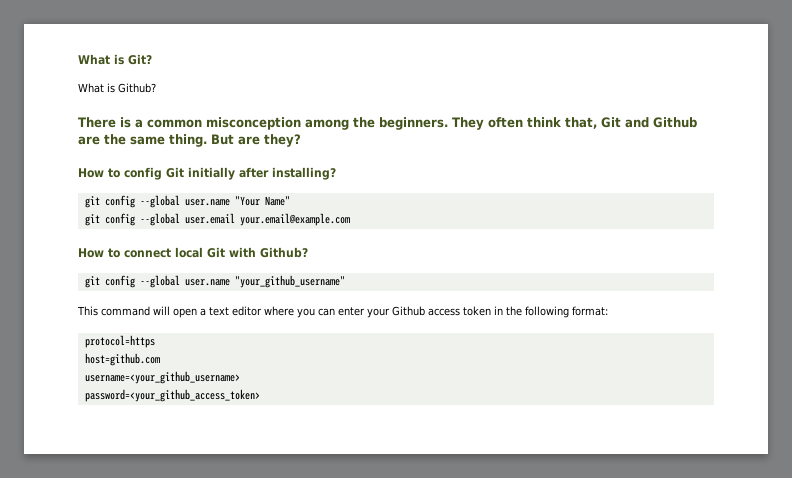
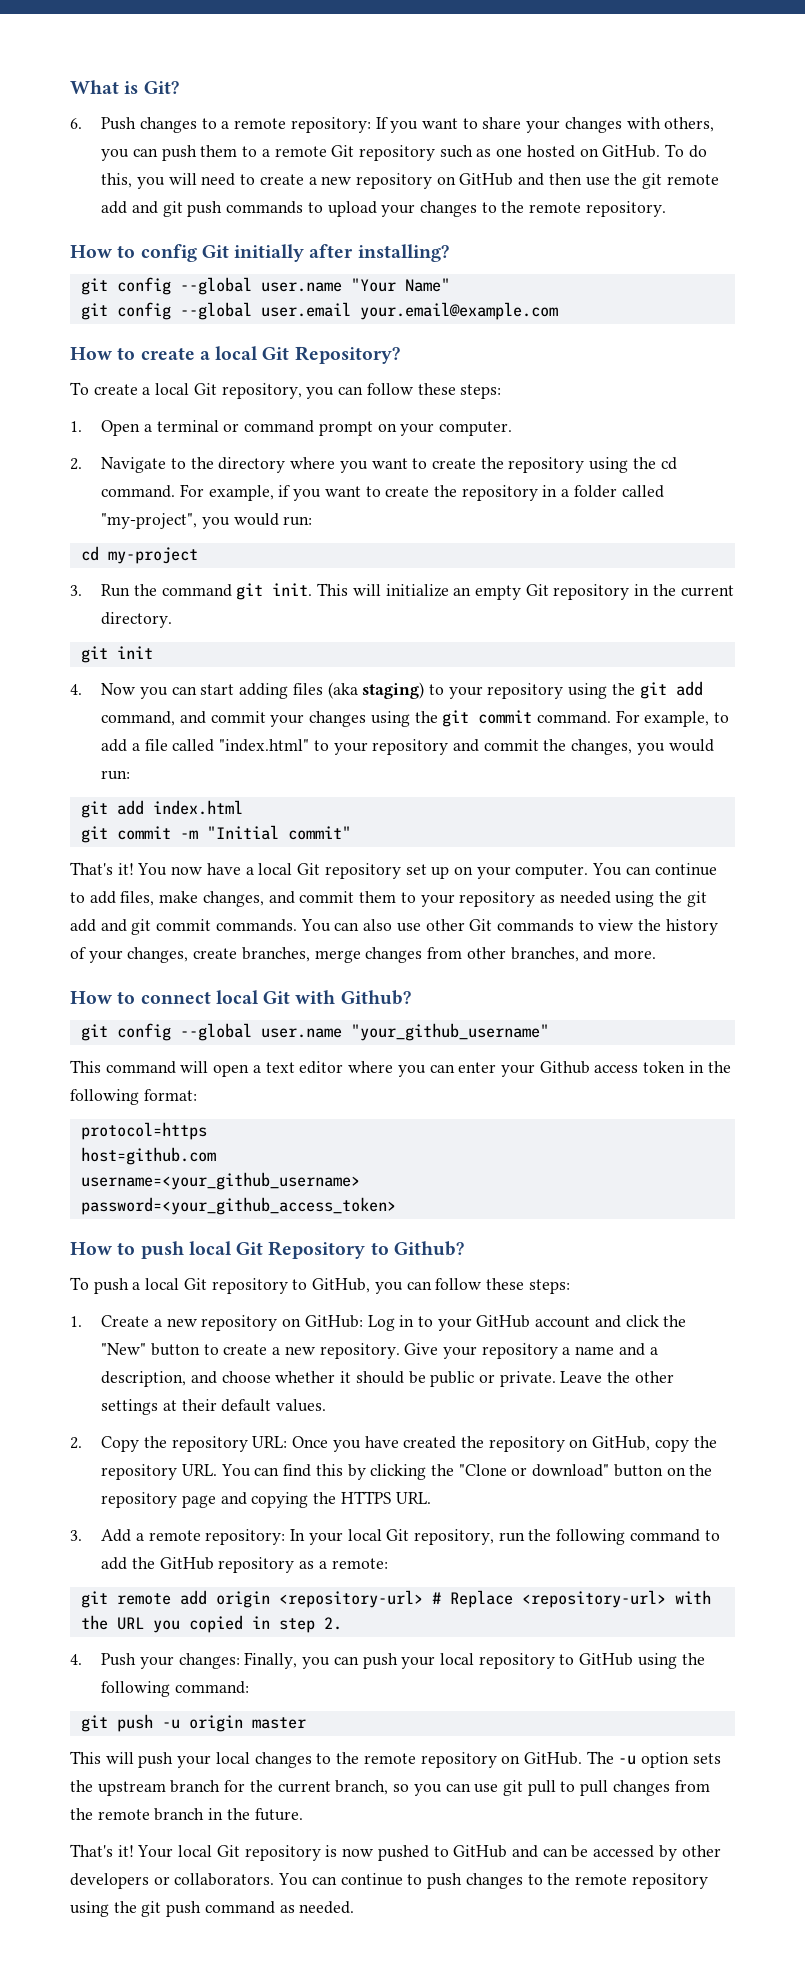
- What is Github?
- There is a common misconception among the beginners. They often think that, Git and Github are the same thing. But are they?
+ 6. Push changes to a remote repository: If you want to share your changes with others, you can push them to a remote Git repository such as one hosted on GitHub. To do this, you will need to create a new repository on GitHub and then use the git remote add and git push commands to upload your changes to the remote repository.
+ How to create a local Git Repository?
+ To create a local Git repository, you can follow these steps:
+ 1. Open a terminal or command prompt on your computer.
+ 2. Navigate to the directory where you want to create the repository using the cd command. For example, if you want to create the repository in a folder called "my-project", you would run:
+ cd my-project
+ 3. Run the command git init. This will initialize an empty Git repository in the current directory.
+ git init
+ 4. Now you can start adding files (aka staging) to your repository using the git add command, and commit your changes using the git commit command. For example, to add a file called "index.html" to your repository and commit the changes, you would run:
+ git add index.html
+ git commit -m "Initial commit"
+ That's it! You now have a local Git repository set up on your computer. You can continue to add files, make changes, and commit them to your repository as needed using the git add and git commit commands. You can also use other Git commands to view the history of your changes, create branches, merge changes from other branches, and more.
+ How to push local Git Repository to Github?
+ To push a local Git repository to GitHub, you can follow these steps:
+ 1. Create a new repository on GitHub: Log in to your GitHub account and click the "New" button to create a new repository. Give your repository a name and a description, and choose whether it should be public or private. Leave the other settings at their default values.
+ 2. Copy the repository URL: Once you have created the repository on GitHub, copy the repository URL. You can find this by clicking the "Clone or download" button on the repository page and copying the HTTPS URL.
+ 3. Add a remote repository: In your local Git repository, run the following command to add the GitHub repository as a remote:
+ git remote add origin <repository-url> # Replace <repository-url> with the URL you copied in step 2.
+ 4. Push your changes: Finally, you can push your local repository to GitHub using the following command:
+ git push -u origin master
+ This will push your local changes to the remote repository on GitHub. The -u option sets the upstream branch for the current branch, so you can use git pull to pull changes from the remote branch in the future.
+ That's it! Your local Git repository is now pushed to GitHub and can be accessed by other developers or collaborators. You can continue to push changes to the remote repository using the git push command as needed.

